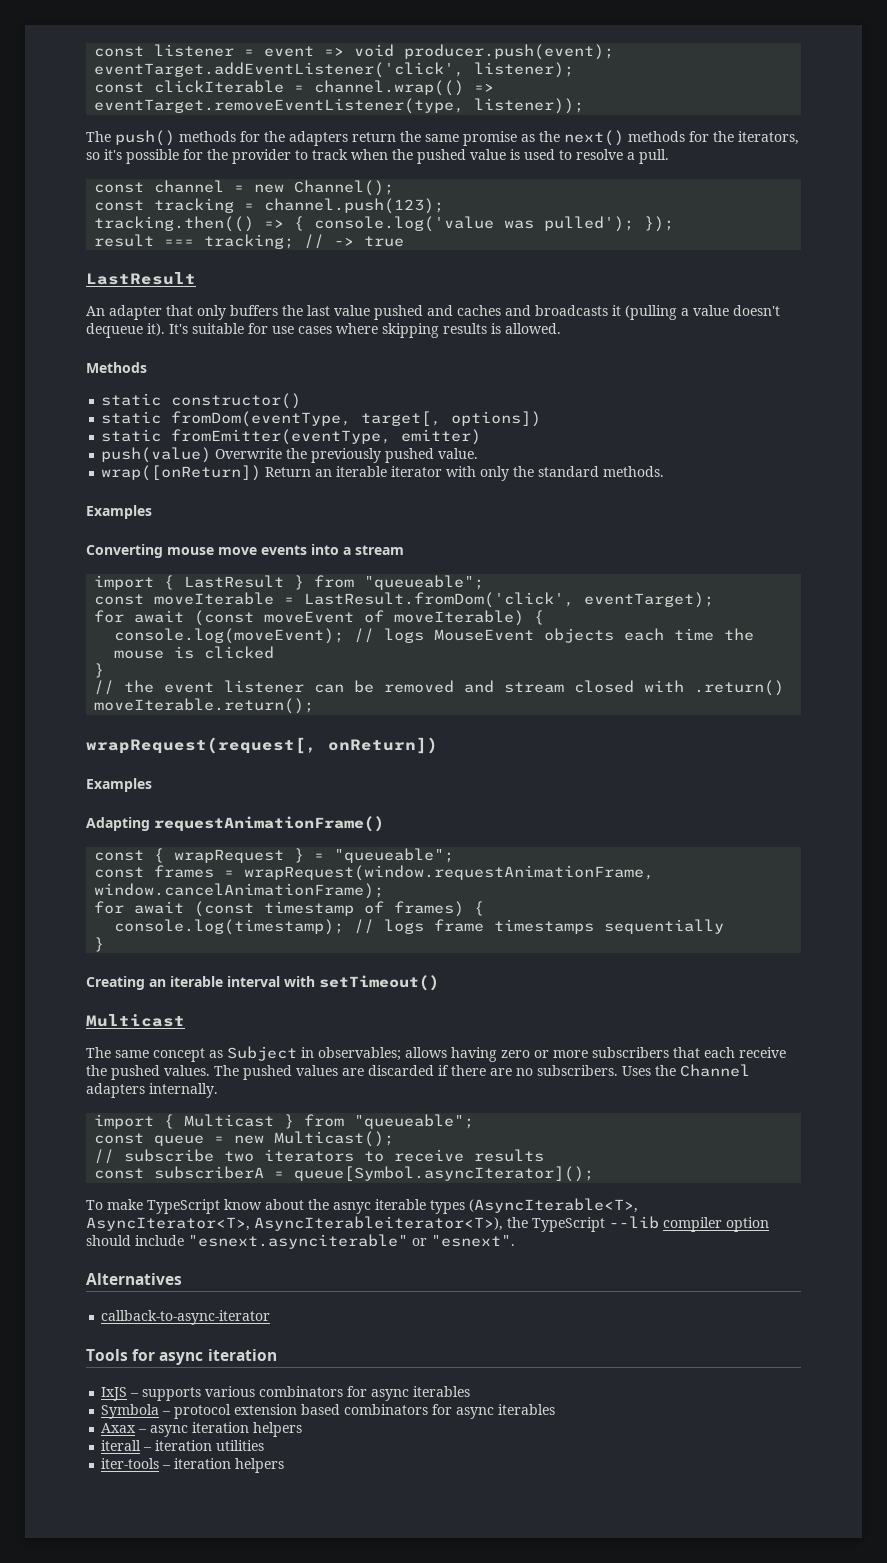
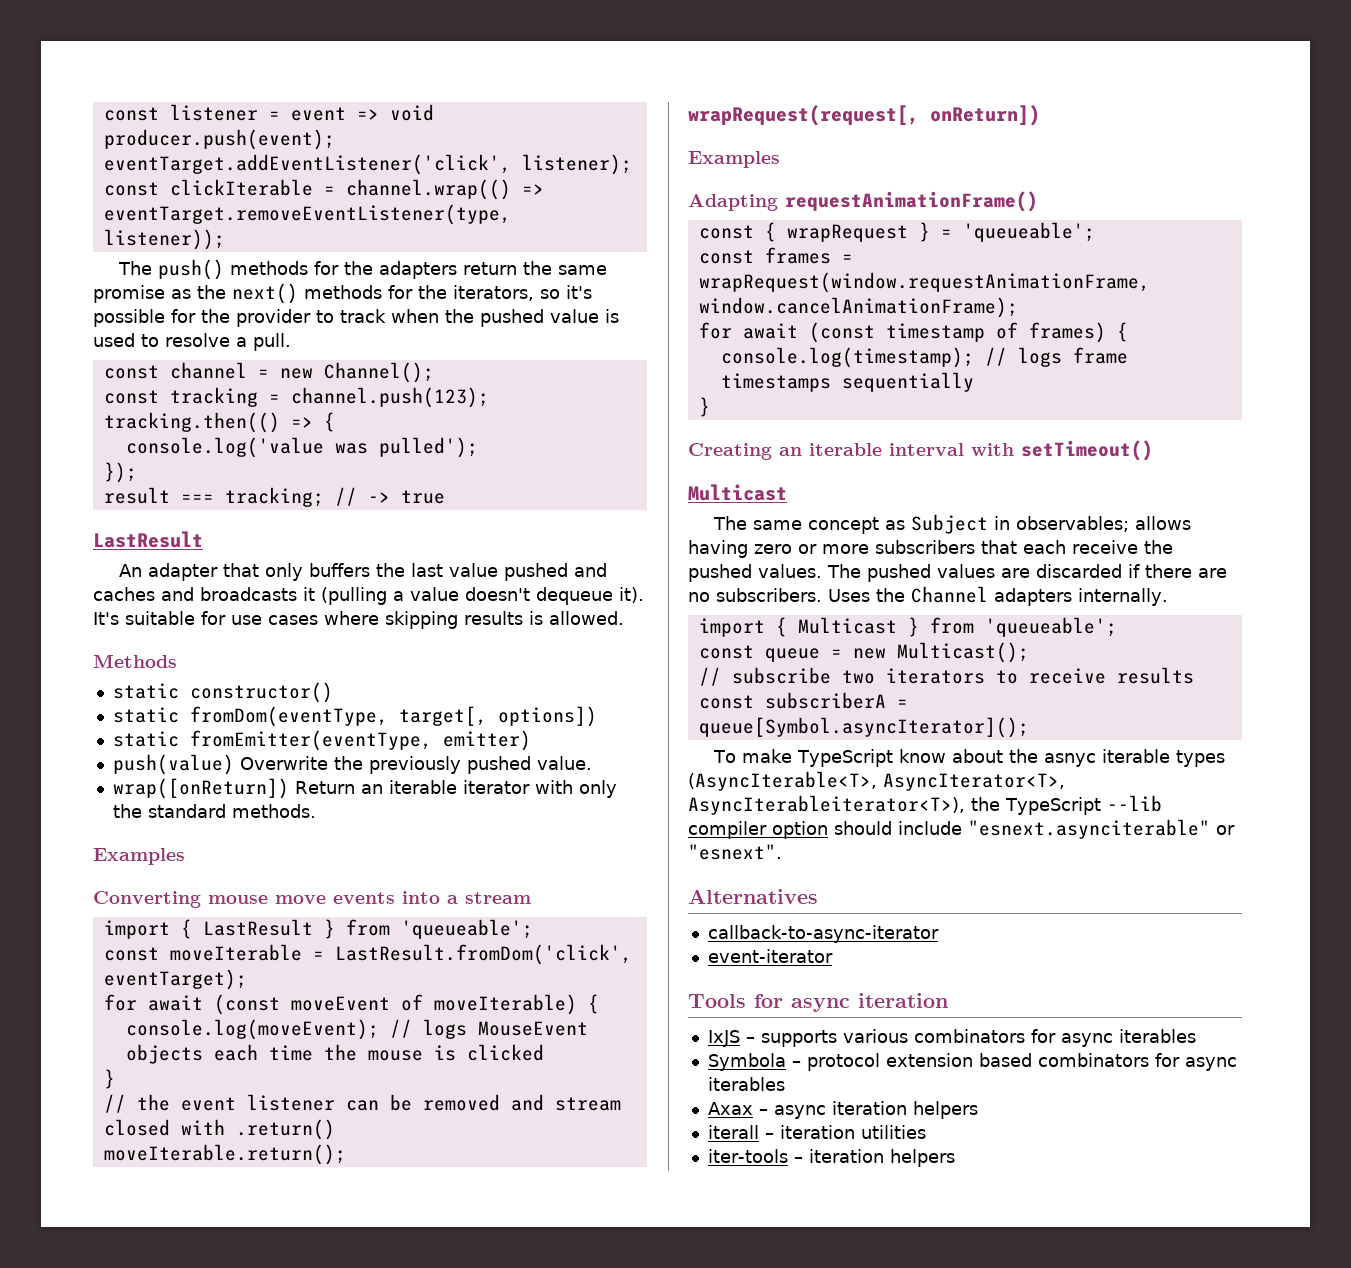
- tracking.then(() => { console.log('value was pulled'); });
+ tracking.then(() => {
+ console.log('value was pulled');
+ });
- import { LastResult } from "queueable";
+ import { LastResult } from 'queueable';
- const { wrapRequest } = "queueable";
+ const { wrapRequest } = 'queueable';
- import { Multicast } from "queueable";
+ import { Multicast } from 'queueable';
+ event-iterator

